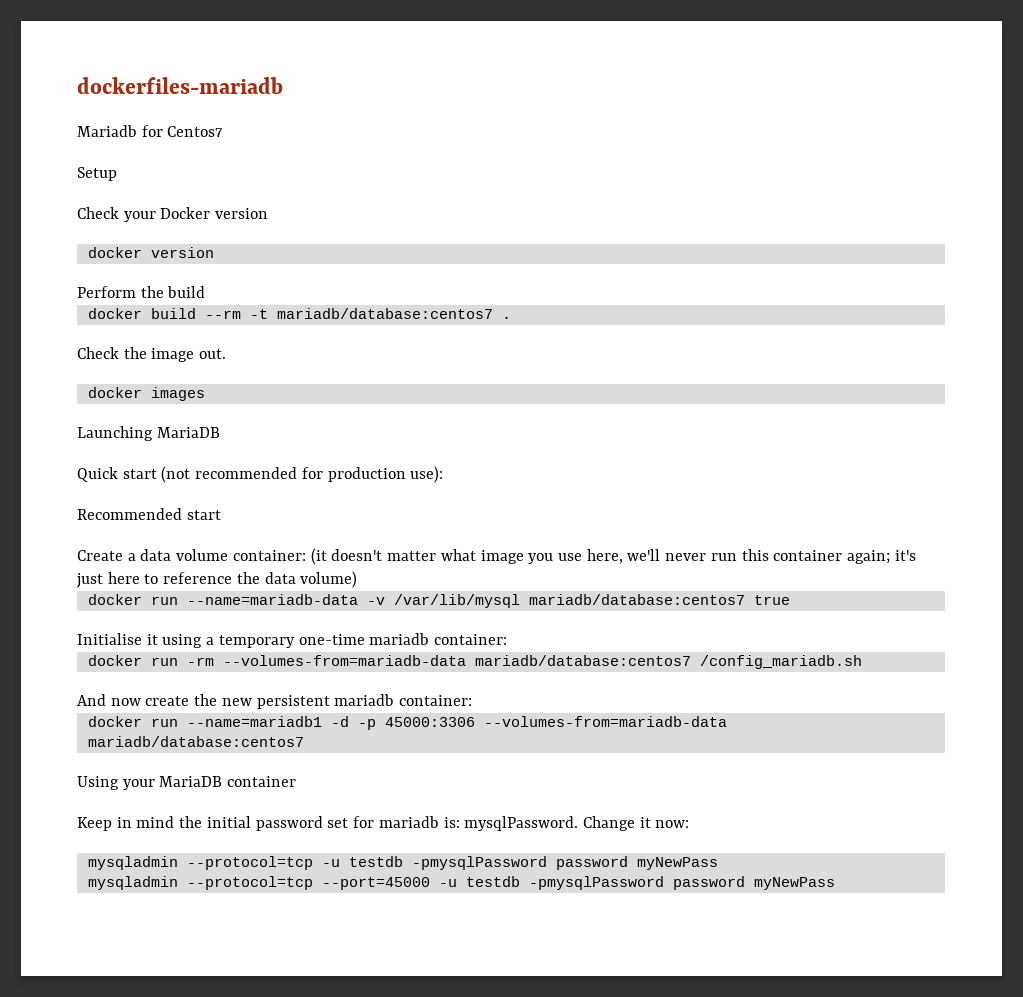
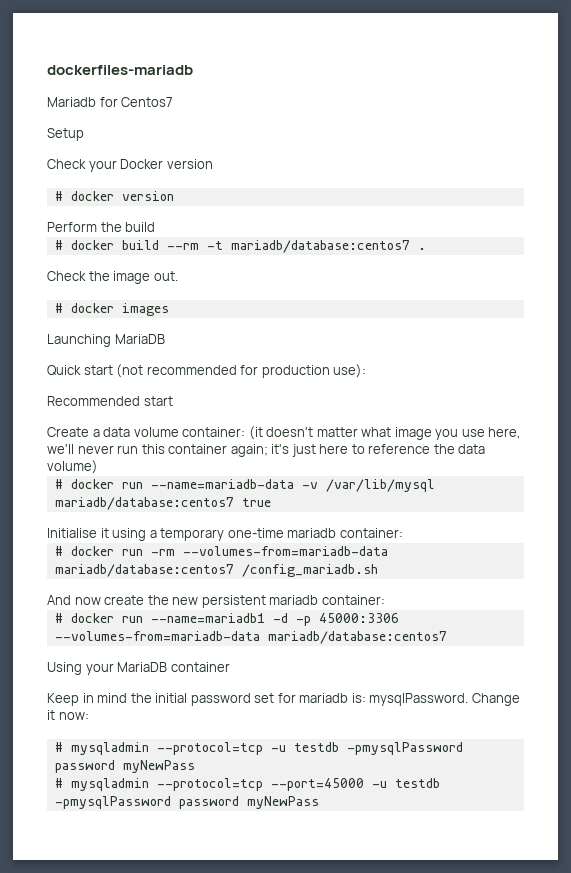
- docker version
+ # docker version
- docker build --rm -t mariadb/database:centos7 .
+ # docker build --rm -t mariadb/database:centos7 .
- docker images
+ # docker images
- docker run --name=mariadb-data -v /var/lib/mysql mariadb/database:centos7 true
+ # docker run --name=mariadb-data -v /var/lib/mysql mariadb/database:centos7 true
- docker run -rm --volumes-from=mariadb-data mariadb/database:centos7 /config_mariadb.sh
+ # docker run -rm --volumes-from=mariadb-data mariadb/database:centos7 /config_mariadb.sh
- docker run --name=mariadb1 -d -p 45000:3306 --volumes-from=mariadb-data mariadb/database:centos7
+ # docker run --name=mariadb1 -d -p 45000:3306 --volumes-from=mariadb-data mariadb/database:centos7
- mysqladmin --protocol=tcp -u testdb -pmysqlPassword password myNewPass
+ # mysqladmin --protocol=tcp -u testdb -pmysqlPassword password myNewPass
- mysqladmin --protocol=tcp --port=45000 -u testdb -pmysqlPassword password myNewPass
+ # mysqladmin --protocol=tcp --port=45000 -u testdb -pmysqlPassword password myNewPass

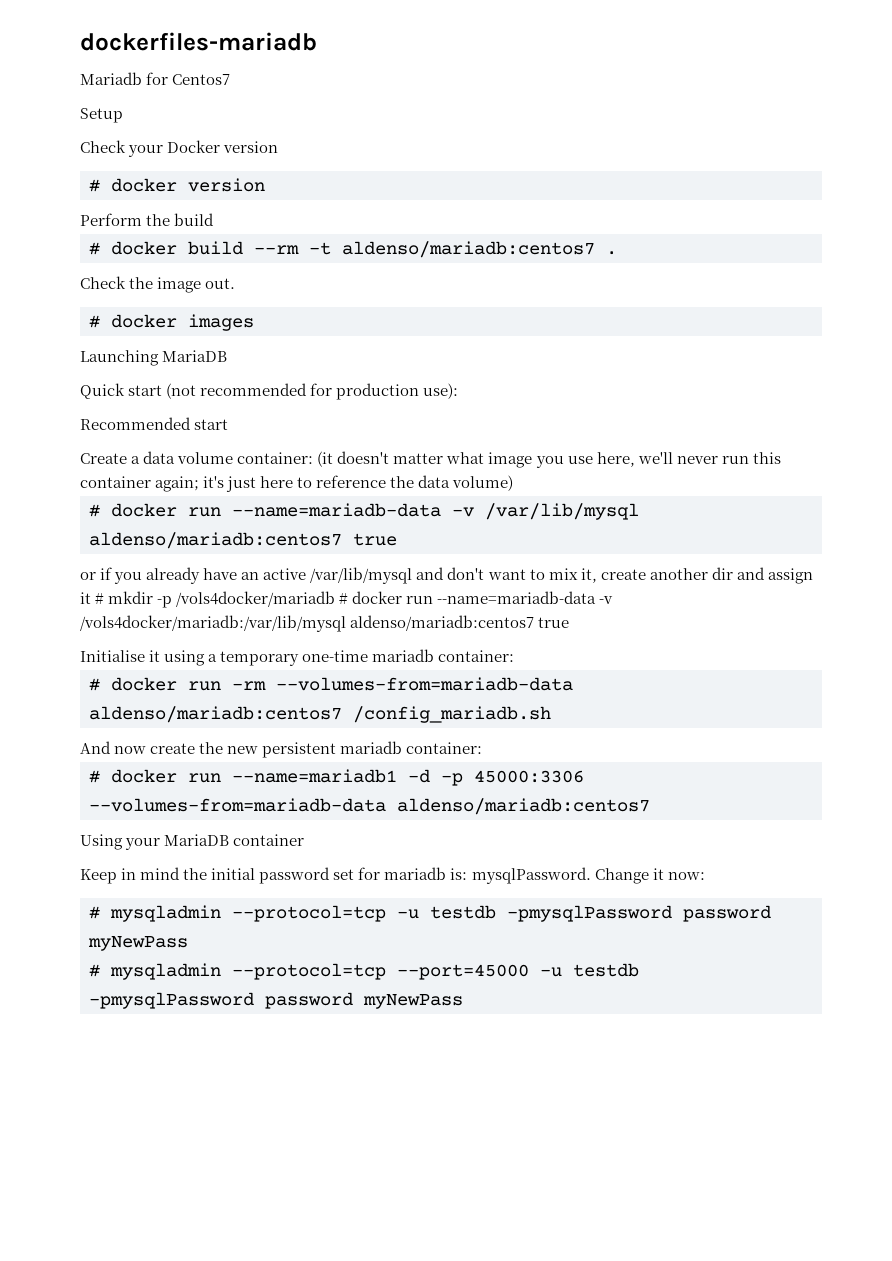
- # docker build --rm -t mariadb/database:centos7 .
+ # docker build --rm -t aldenso/mariadb:centos7 .
- # docker run --name=mariadb-data -v /var/lib/mysql mariadb/database:centos7 true
+ # docker run --name=mariadb-data -v /var/lib/mysql aldenso/mariadb:centos7 true
+ or if you already have an active /var/lib/mysql and don't want to mix it, create another dir and assign it # mkdir -p /vols4docker/mariadb # docker run --name=mariadb-data -v /vols4docker/mariadb:/var/lib/mysql aldenso/mariadb:centos7 true
- # docker run -rm --volumes-from=mariadb-data mariadb/database:centos7 /config_mariadb.sh
+ # docker run -rm --volumes-from=mariadb-data aldenso/mariadb:centos7 /config_mariadb.sh
- # docker run --name=mariadb1 -d -p 45000:3306 --volumes-from=mariadb-data mariadb/database:centos7
+ # docker run --name=mariadb1 -d -p 45000:3306 --volumes-from=mariadb-data aldenso/mariadb:centos7

